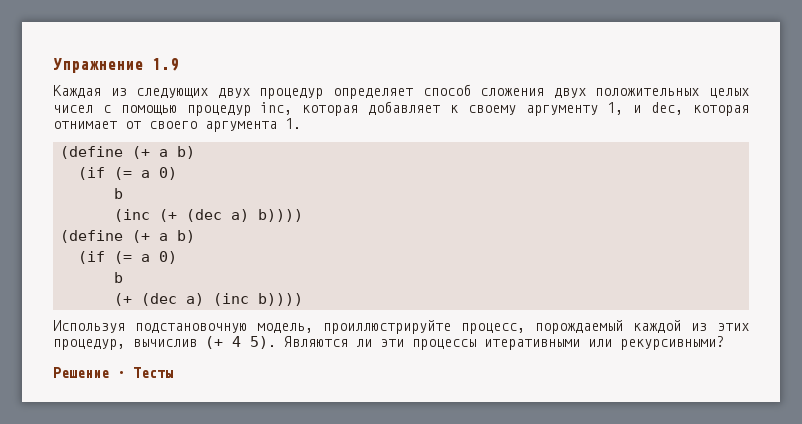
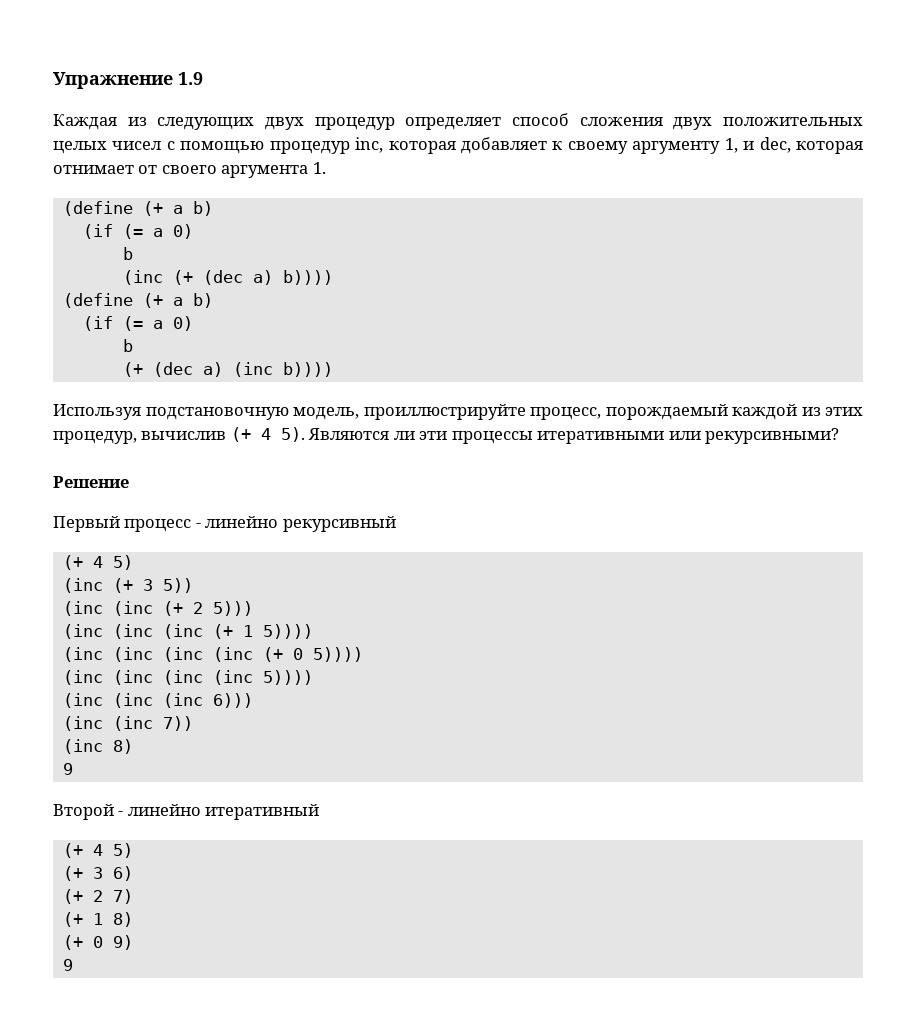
- Решение • Тесты
+ Решение
+ Первый процесс - линейно рекурсивный
+ (+ 4 5)
+ (inc (+ 3 5))
+ (inc (inc (+ 2 5)))
+ (inc (inc (inc (+ 1 5))))
+ (inc (inc (inc (inc (+ 0 5))))
+ (inc (inc (inc (inc 5))))
+ (inc (inc (inc 6)))
+ (inc (inc 7))
+ (inc 8)
+ 9
+ Второй - линейно итеративный
+ (+ 4 5)
+ (+ 3 6)
+ (+ 2 7)
+ (+ 1 8)
+ (+ 0 9)
+ 9

